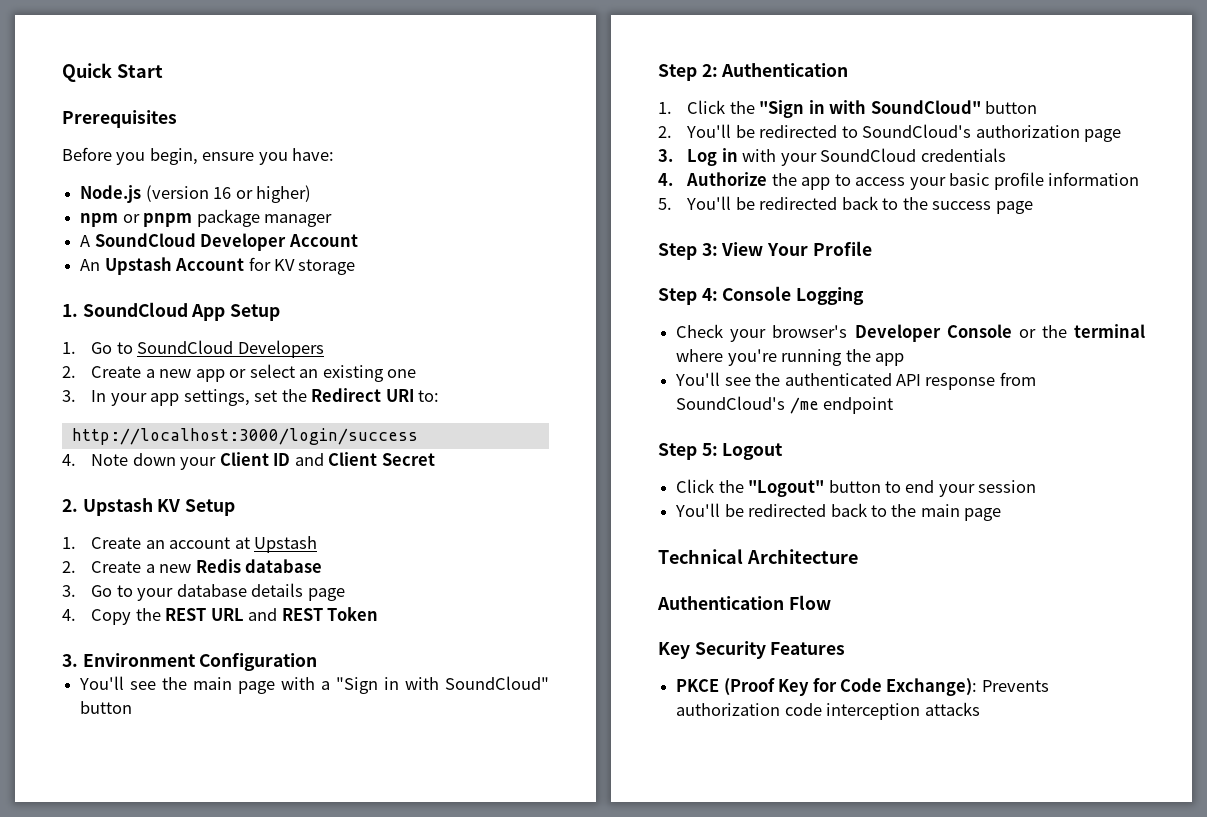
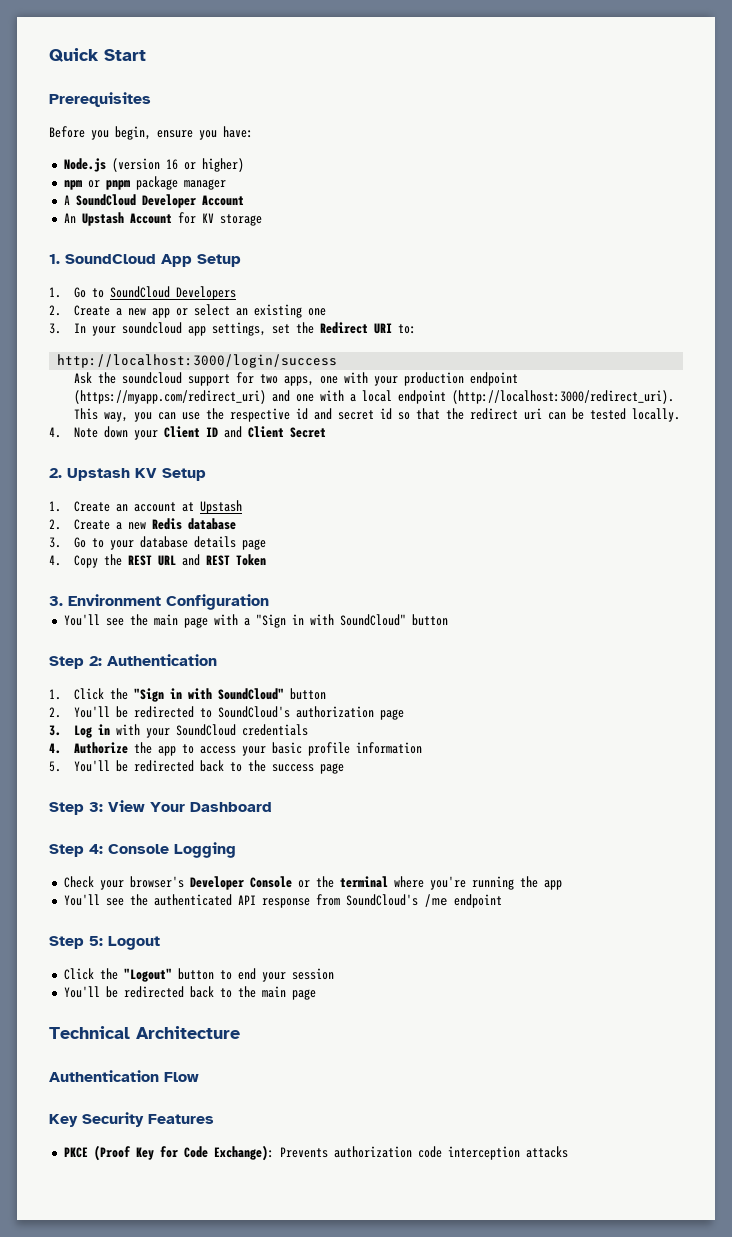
- 3. In your app settings, set the Redirect URI to:
+ 3. In your soundcloud app settings, set the Redirect URI to:
+ Ask the soundcloud support for two apps, one with your production endpoint (https://myapp.com/redirect_uri) and one with a local endpoint (http://localhost:3000/redirect_uri). This way, you can use the respective id and secret id so that the redirect uri can be tested locally.
- Step 3: View Your Profile
+ Step 3: View Your Dashboard

